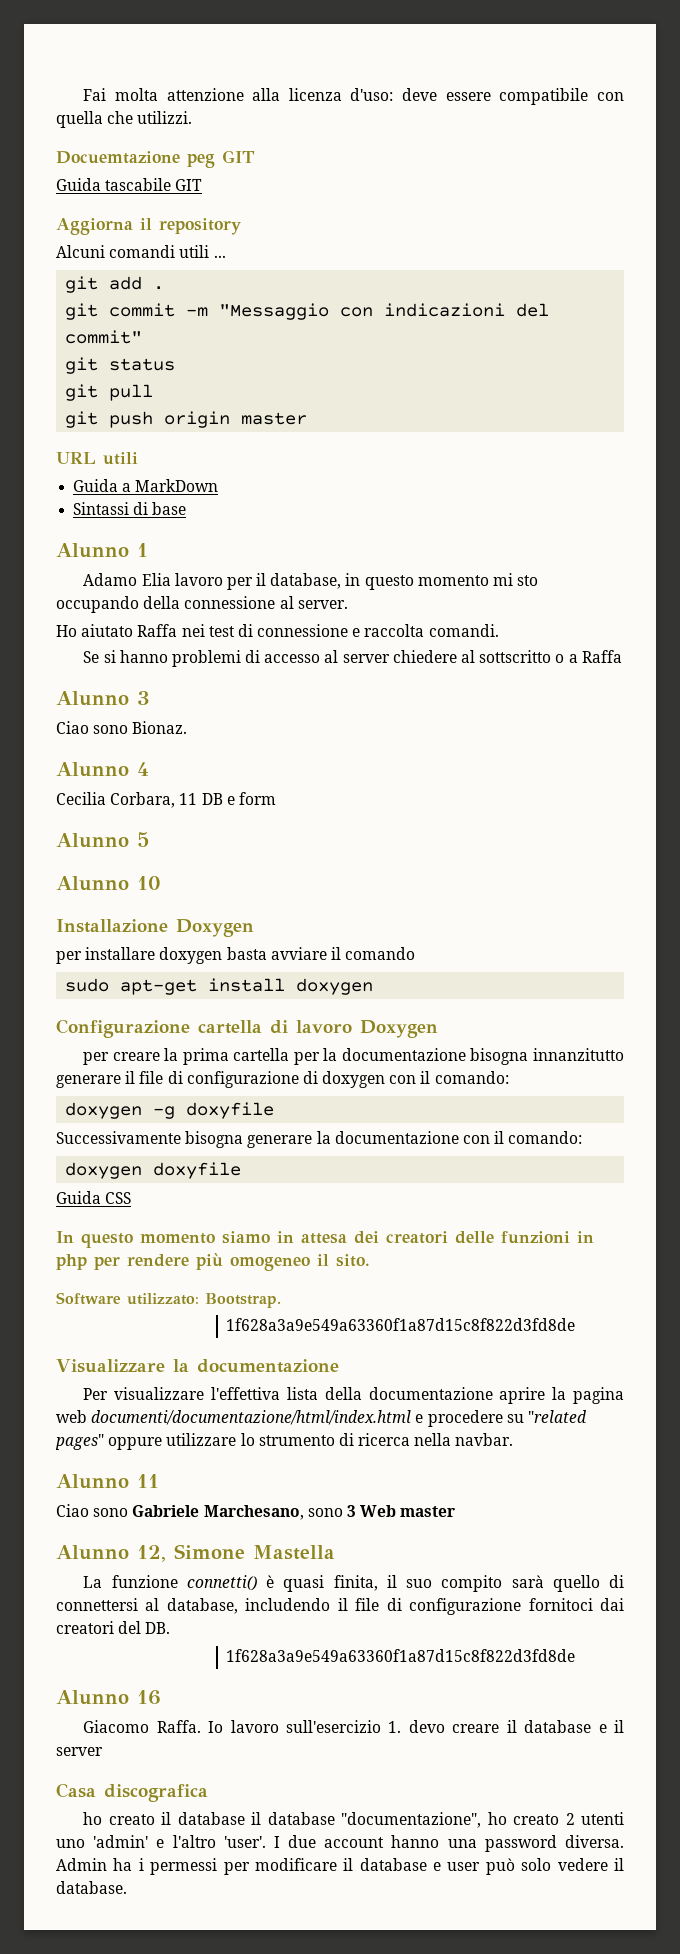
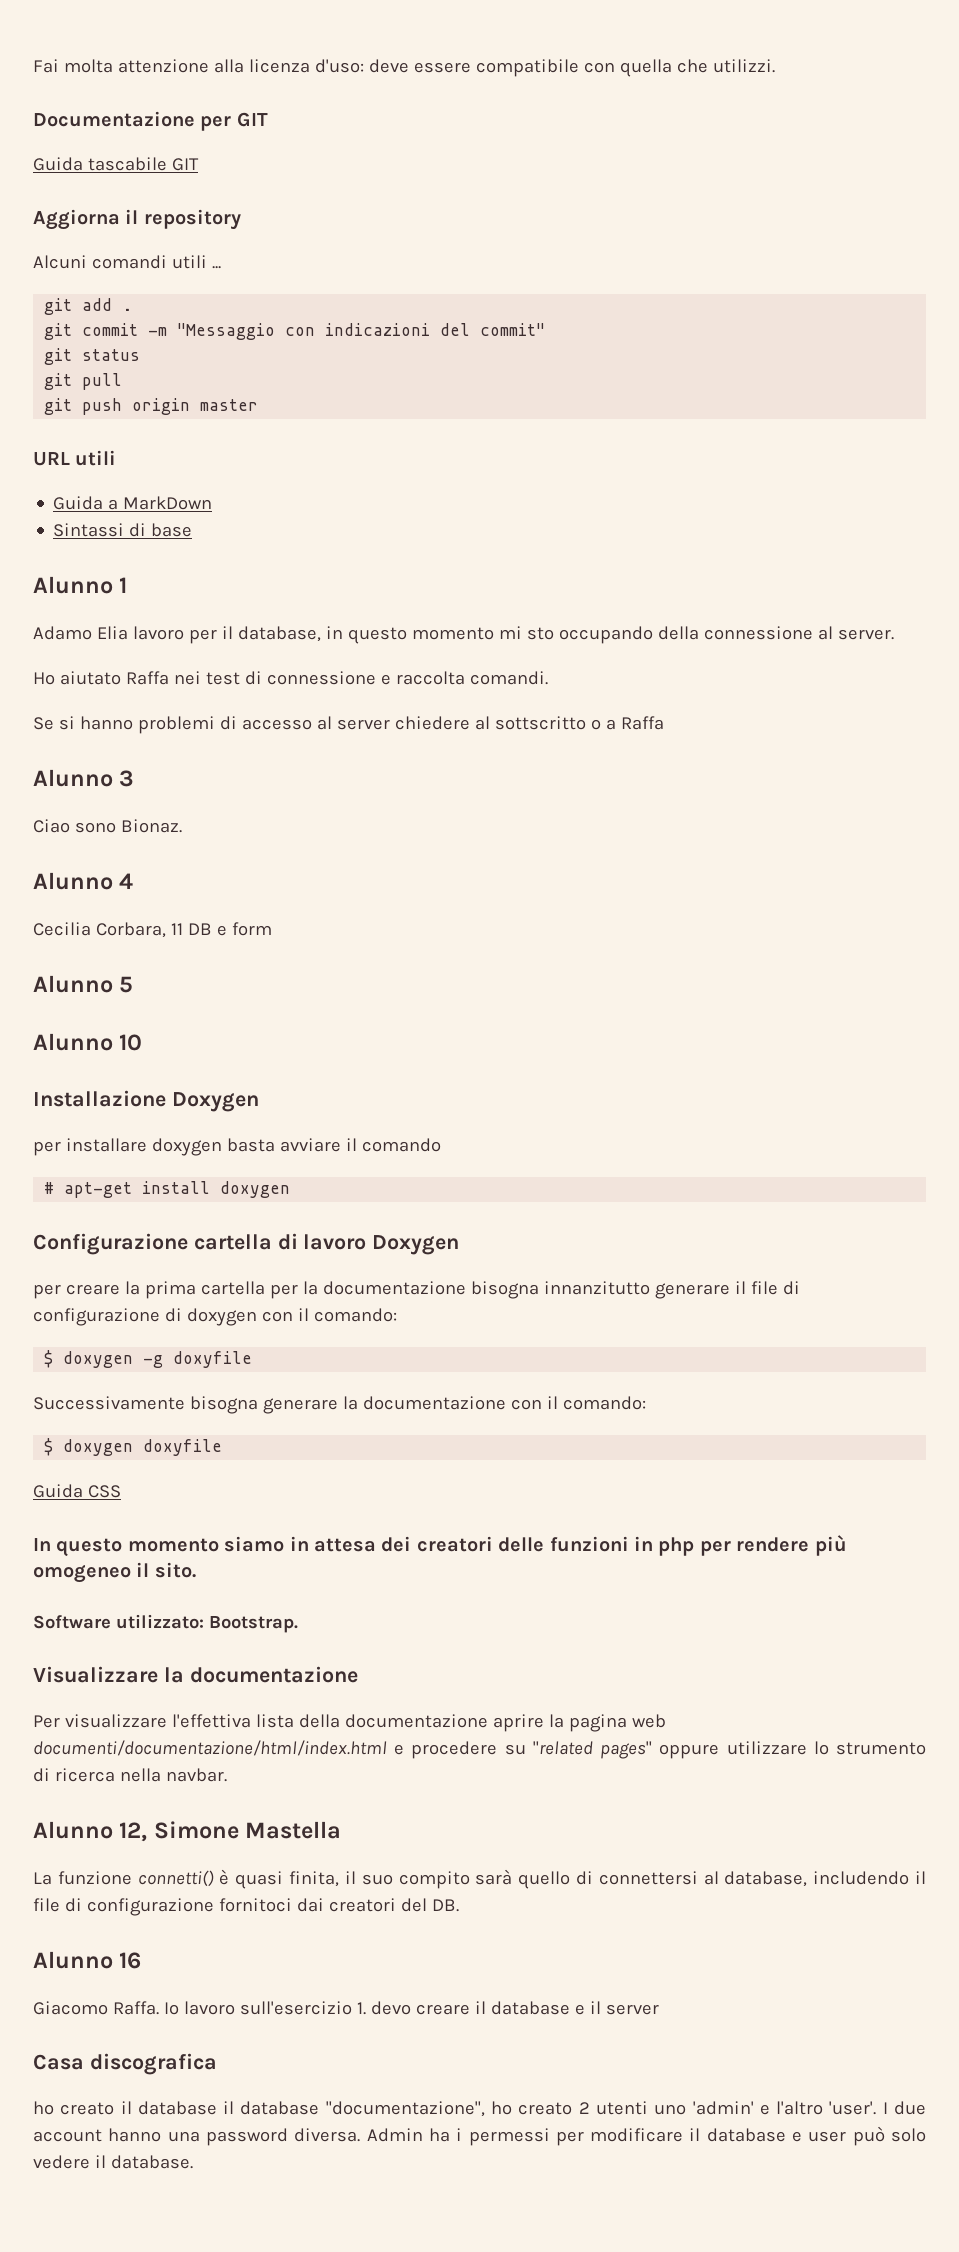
- Docuemtazione peg GIT
+ Documentazione per GIT
- sudo apt-get install doxygen
+ # apt-get install doxygen
- doxygen -g doxyfile
+ $ doxygen -g doxyfile
- doxygen doxyfile
+ $ doxygen doxyfile
  Software utilizzato: Bootstrap.
- 1f628a3a9e549a63360f1a87d15c8f822d3fd8de
- Alunno 11
- Ciao sono Gabriele Marchesano, sono 3 Web master
  La funzione connetti() è quasi finita, il suo compito sarà quello di connettersi al database, includendo il file di configurazione fornitoci dai creatori del DB.
- 1f628a3a9e549a63360f1a87d15c8f822d3fd8de

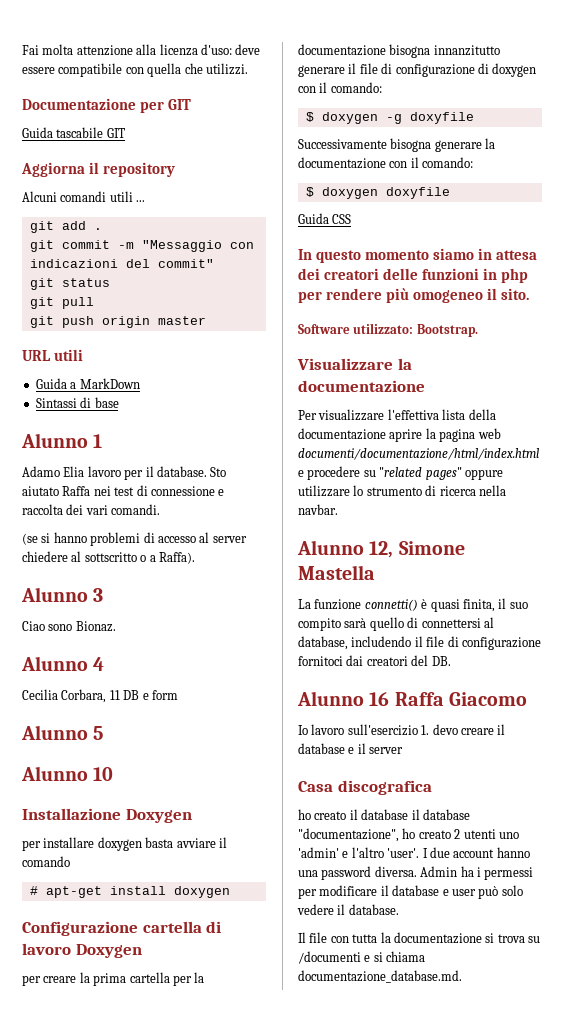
- Adamo Elia lavoro per il database, in questo momento mi sto occupando della connessione al server.
- Ho aiutato Raffa nei test di connessione e raccolta comandi.
+ Adamo Elia lavoro per il database. Sto aiutato Raffa nei test di connessione e raccolta dei vari comandi.
- Se si hanno problemi di accesso al server chiedere al sottscritto o a Raffa
+ (se si hanno problemi di accesso al server chiedere al sottscritto o a Raffa).
- Alunno 16
- Giacomo Raffa. Io lavoro sull'esercizio 1. devo creare il database e il server
+ Alunno 16 Raffa Giacomo
+ Io lavoro sull'esercizio 1. devo creare il database e il server
+ Il file con tutta la documentazione si trova su /documenti e si chiama documentazione_database.md.

